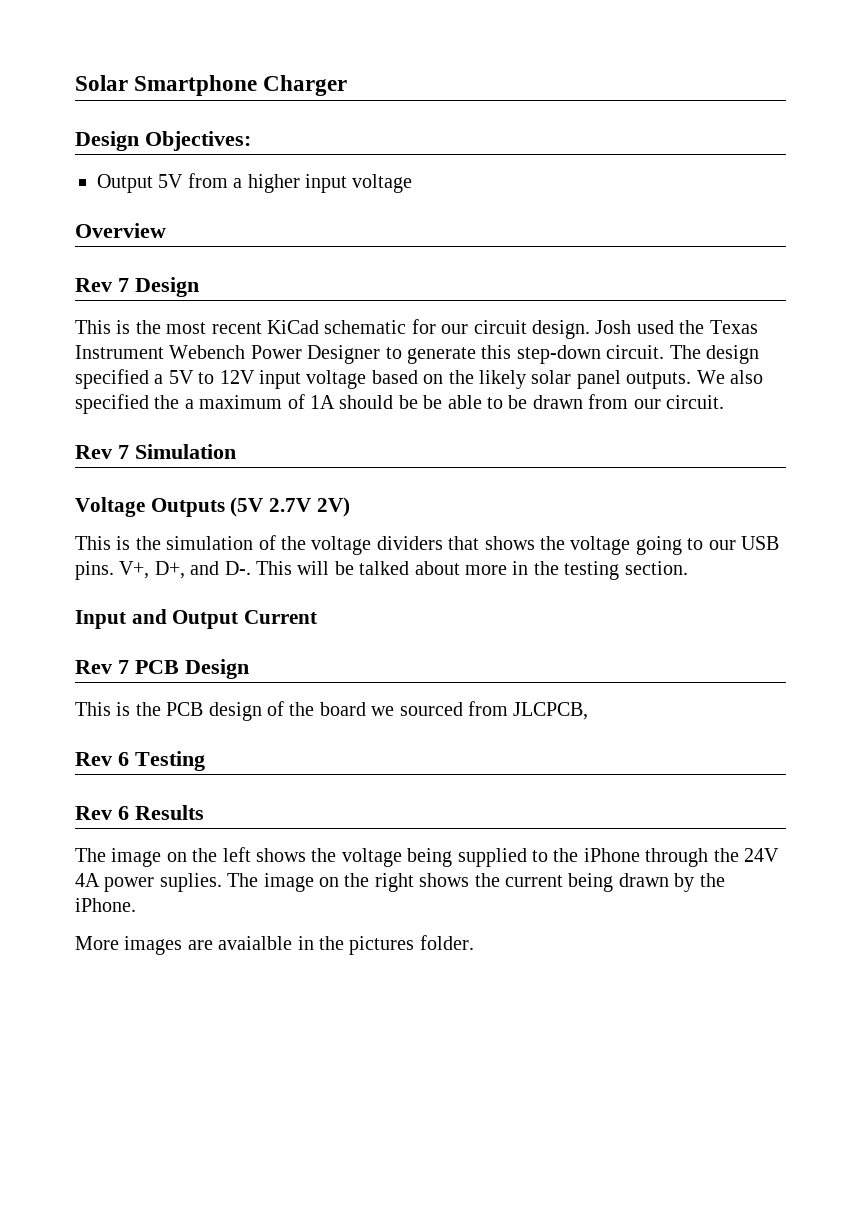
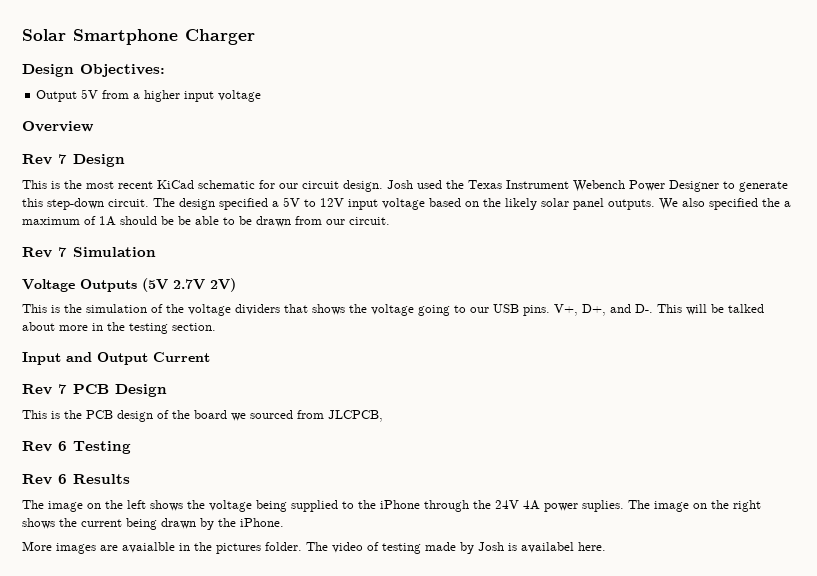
+ The video of testing made by Josh is availabel here.

